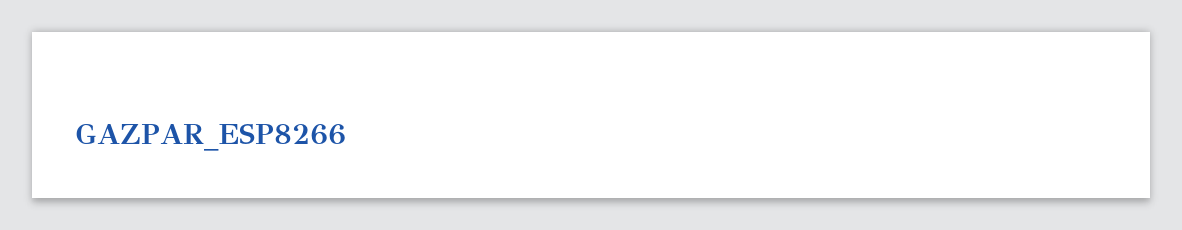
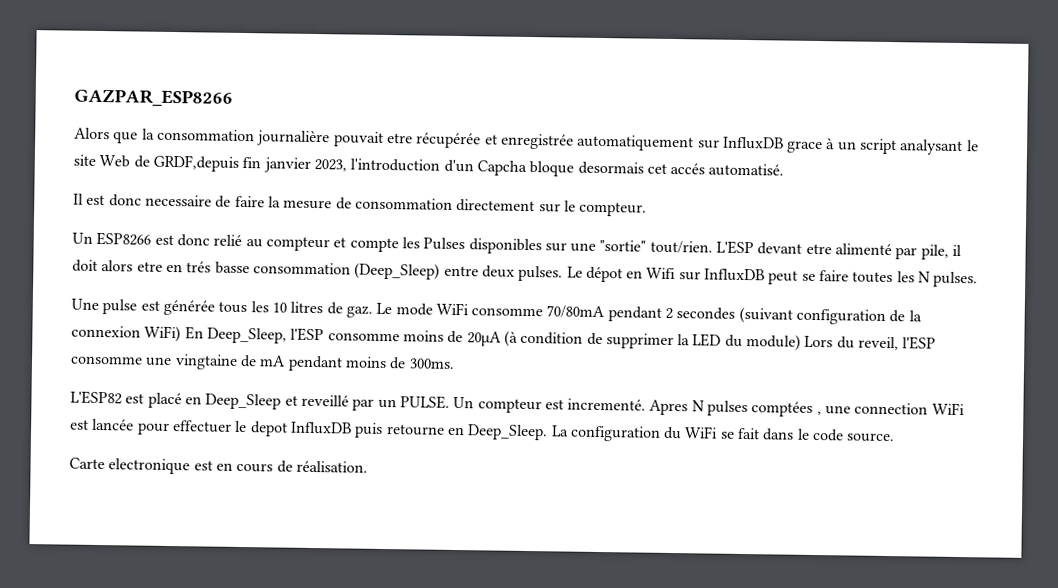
+ Alors que la consommation journalière pouvait etre récupérée et enregistrée automatiquement sur InfluxDB grace à un script analysant le site Web de GRDF,depuis fin janvier 2023, l'introduction d'un Capcha bloque desormais cet accés automatisé.
+ Il est donc necessaire de faire la mesure de consommation directement sur le compteur.
+ Un ESP8266 est donc relié au compteur et compte les Pulses disponibles sur une "sortie" tout/rien. L'ESP devant etre alimenté par pile, il doit alors etre en trés basse consommation (Deep_Sleep) entre deux pulses. Le dépot en Wifi sur InfluxDB peut se faire toutes les N pulses.
+ Une pulse est générée tous les 10 litres de gaz. Le mode WiFi consomme 70/80mA pendant 2 secondes (suivant configuration de la connexion WiFi) En Deep_Sleep, l'ESP consomme moins de 20µA (à condition de supprimer la LED du module) Lors du reveil, l'ESP consomme une vingtaine de mA pendant moins de 300ms.
+ L'ESP82 est placé en Deep_Sleep et reveillé par un PULSE. Un compteur est incrementé. Apres N pulses comptées , une connection WiFi est lancée pour effectuer le depot InfluxDB puis retourne en Deep_Sleep. La configuration du WiFi se fait dans le code source.
+ Carte electronique est en cours de réalisation.

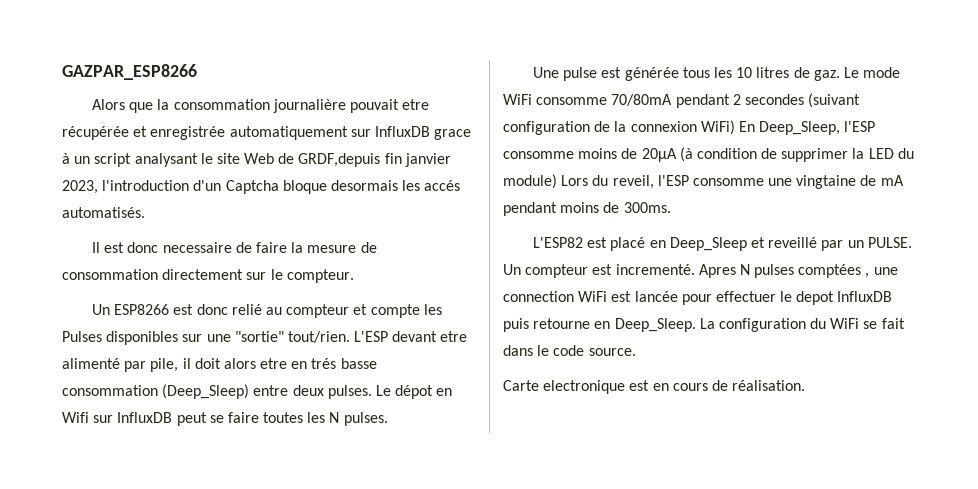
- Alors que la consommation journalière pouvait etre récupérée et enregistrée automatiquement sur InfluxDB grace à un script analysant le site Web de GRDF,depuis fin janvier 2023, l'introduction d'un Capcha bloque desormais cet accés automatisé.
+ Alors que la consommation journalière pouvait etre récupérée et enregistrée automatiquement sur InfluxDB grace à un script analysant le site Web de GRDF,depuis fin janvier 2023, l'introduction d'un Captcha bloque desormais les accés automatisés.

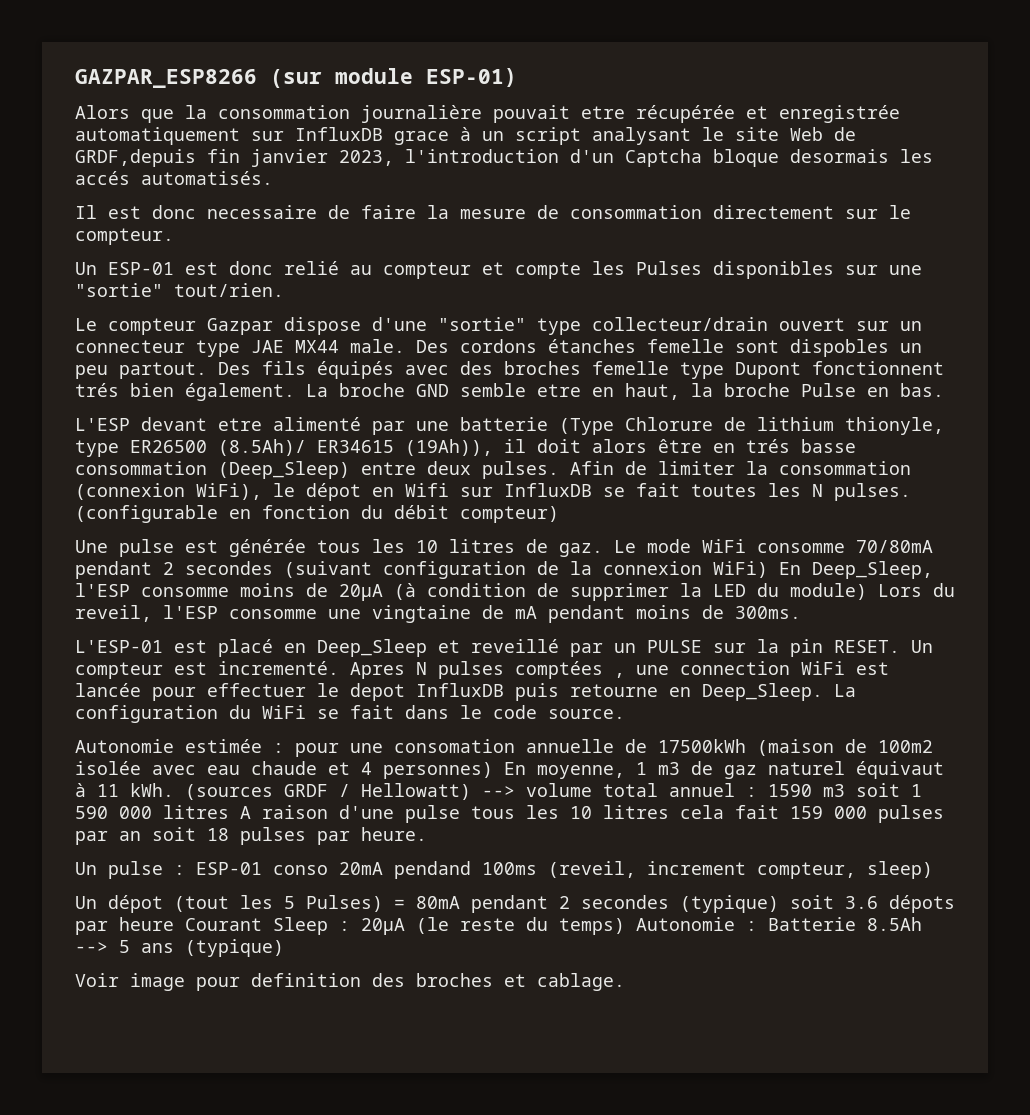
- GAZPAR_ESP8266
+ GAZPAR_ESP8266 (sur module ESP-01)
- Un ESP8266 est donc relié au compteur et compte les Pulses disponibles sur une "sortie" tout/rien. L'ESP devant etre alimenté par pile, il doit alors etre en trés basse consommation (Deep_Sleep) entre deux pulses.
+ Un ESP-01 est donc relié au compteur et compte les Pulses disponibles sur une "sortie" tout/rien.
+ Le compteur Gazpar dispose d'une "sortie" type collecteur/drain ouvert sur un connecteur type JAE MX44 male. Des cordons étanches femelle sont dispobles un peu partout. Des fils équipés avec des broches femelle type Dupont fonctionnent trés bien également. La broche GND semble etre en haut, la broche Pulse en bas.
+ L'ESP devant etre alimenté par une batterie (Type Chlorure de lithium thionyle, type ER26500 (8.5Ah)/ ER34615 (19Ah)), il doit alors être en trés basse consommation (Deep_Sleep) entre deux pulses.
- Le dépot en Wifi sur InfluxDB peut se faire toutes les N pulses.
+ Afin de limiter la consommation (connexion WiFi), le dépot en Wifi sur InfluxDB se fait toutes les N pulses. (configurable en fonction du débit compteur)
- L'ESP82 est placé en Deep_Sleep et reveillé par un PULSE.
+ L'ESP-01 est placé en Deep_Sleep et reveillé par un PULSE sur la pin RESET.
- Carte electronique est en cours de réalisation.
+ Autonomie estimée : pour une consomation annuelle de 17500kWh (maison de 100m2 isolée avec eau chaude et 4 personnes) En moyenne, 1 m3 de gaz naturel équivaut à 11 kWh. (sources GRDF / Hellowatt) --> volume total annuel : 1590 m3 soit 1 590 000 litres A raison d'une pulse tous les 10 litres cela fait 159 000 pulses par an soit 18 pulses par heure.
+ Un pulse : ESP-01 conso 20mA pendand 100ms (reveil, increment compteur, sleep)
+ Un dépot (tout les 5 Pulses) = 80mA pendant 2 secondes (typique) soit 3.6 dépots par heure Courant Sleep : 20µA (le reste du temps) Autonomie : Batterie 8.5Ah --> 5 ans (typique)
+ Voir image pour definition des broches et cablage.

